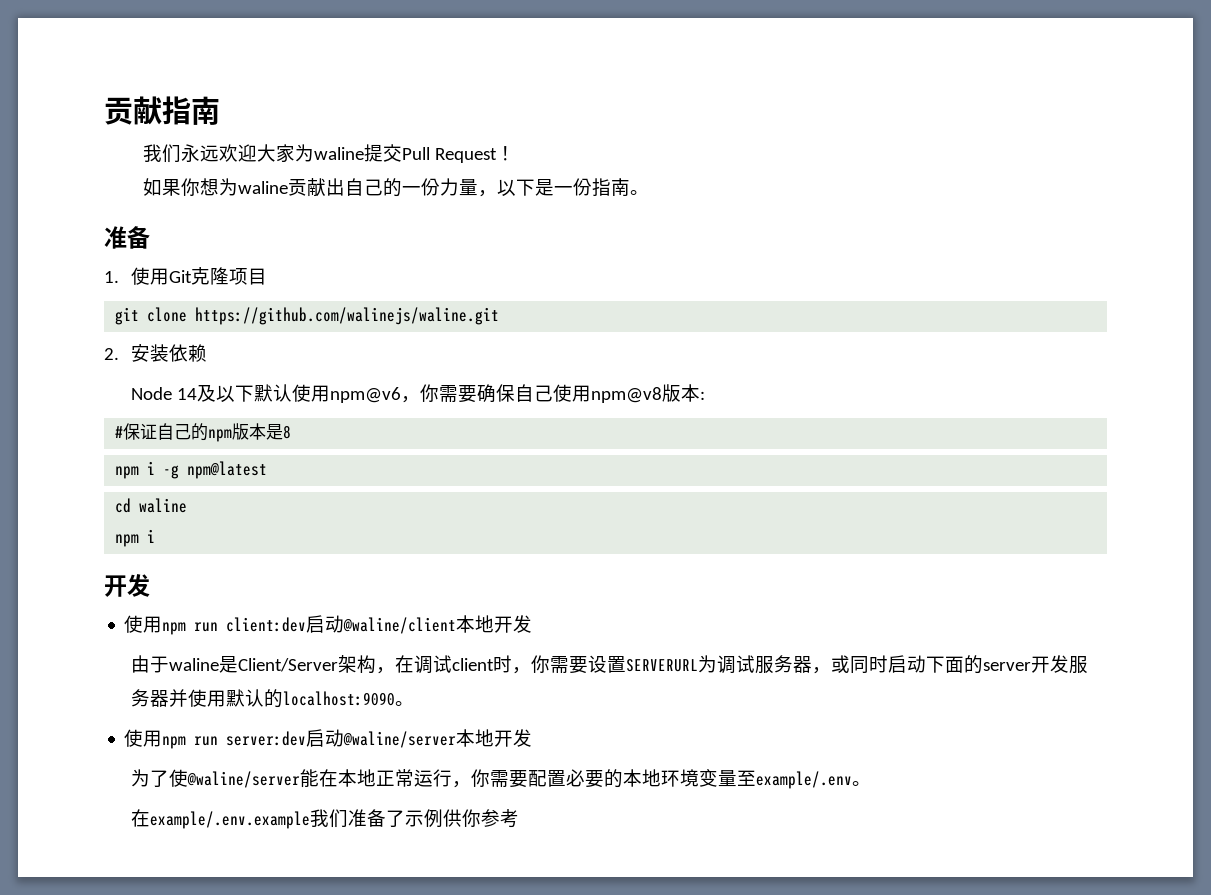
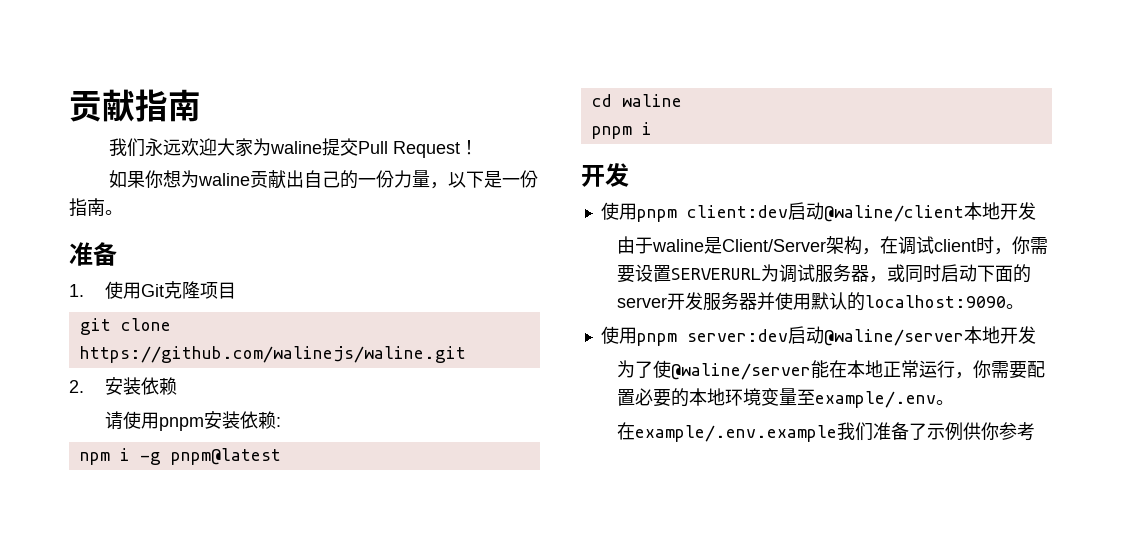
- Node 14及以下默认使用npm@v6，你需要确保自己使用npm@v8版本:
- #保证自己的npm版本是8
+ 请使用pnpm安装依赖:
- npm i -g npm@latest
+ npm i -g pnpm@latest
  cd waline
- npm i
+ pnpm i
- 使用npm run client:dev启动@waline/client本地开发
+ 使用pnpm client:dev启动@waline/client本地开发
- 使用npm run server:dev启动@waline/server本地开发
+ 使用pnpm server:dev启动@waline/server本地开发

